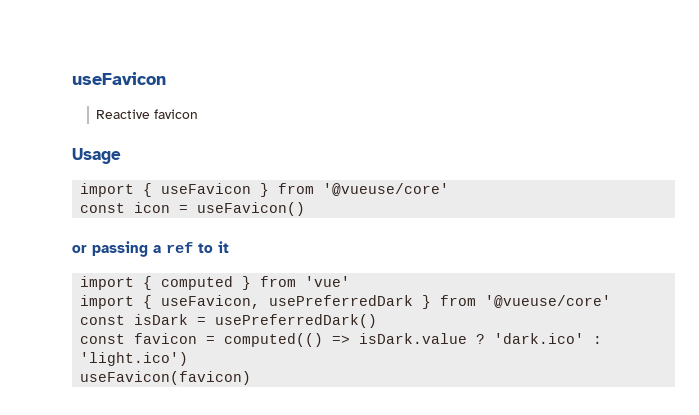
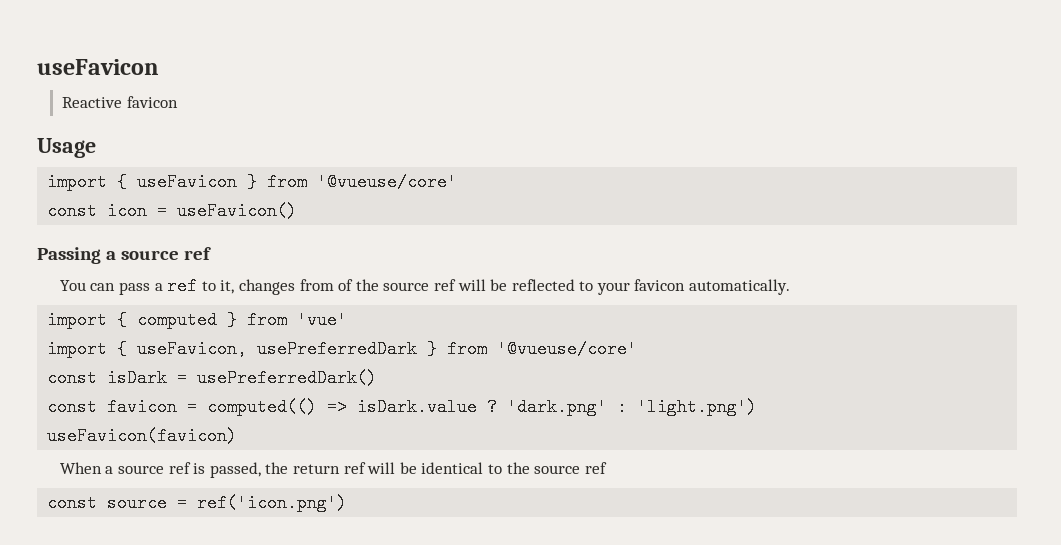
- or passing a ref to it
+ Passing a source ref
+ You can pass a ref to it, changes from of the source ref will be reflected to your favicon automatically.
- 'dark.ico' : 'light.ico')
+ 'dark.png' : 'light.png')
  useFavicon(favicon)
+ When a source ref is passed, the return ref will be identical to the source ref
+ const source = ref('icon.png')

